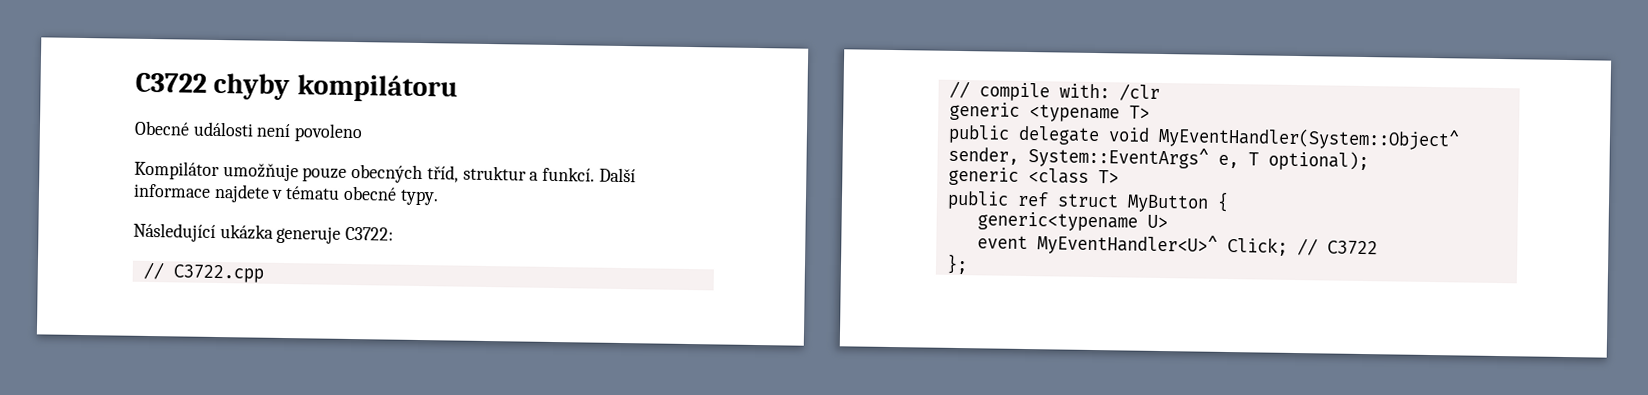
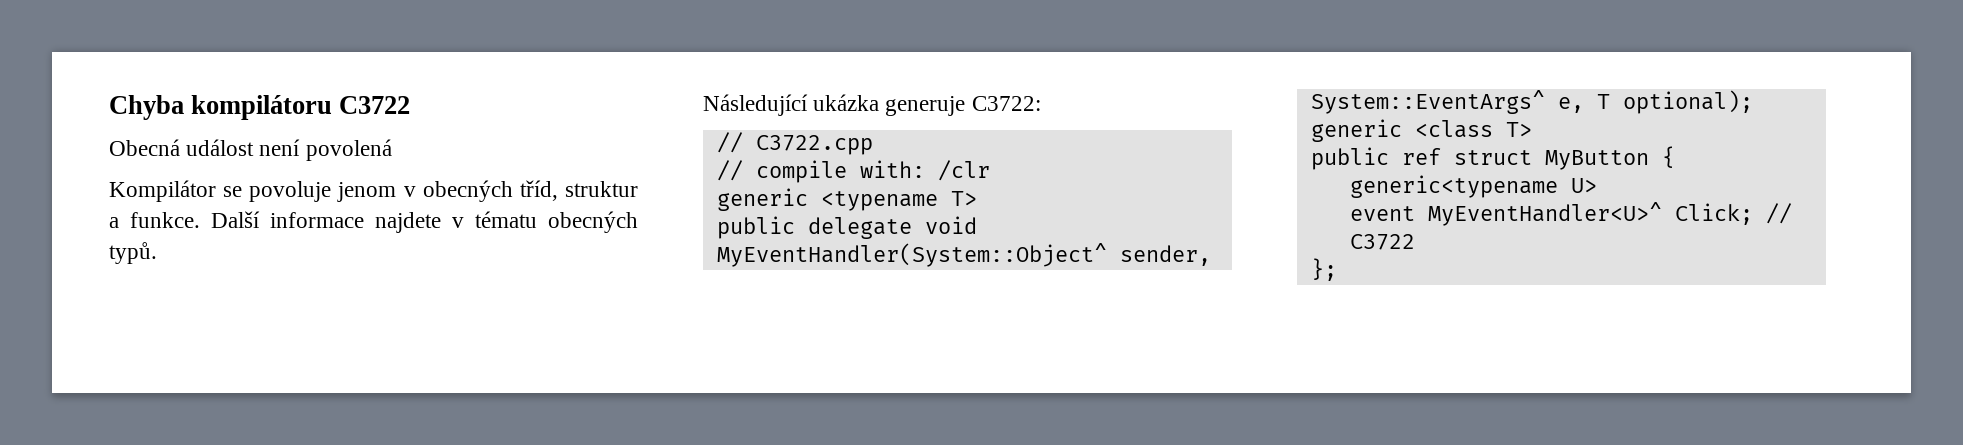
- C3722 chyby kompilátoru
- Obecné události není povoleno
- Kompilátor umožňuje pouze obecných tříd, struktur a funkcí.
+ Chyba kompilátoru C3722
+ Obecná událost není povolená
+ Kompilátor se povoluje jenom v obecných tříd, struktur a funkce.
- Další informace najdete v tématu obecné typy.
+ Další informace najdete v tématu obecných typů.

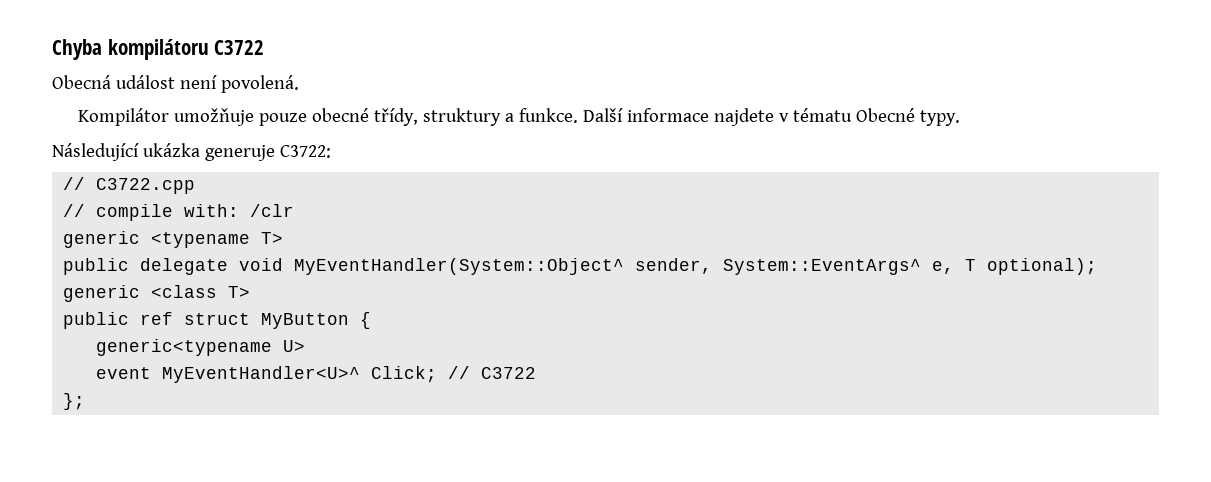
- Obecná událost není povolená
+ Obecná událost není povolená.
- Kompilátor se povoluje jenom v obecných tříd, struktur a funkce.
+ Kompilátor umožňuje pouze obecné třídy, struktury a funkce.
- Další informace najdete v tématu obecných typů.
+ Další informace najdete v tématu Obecné typy.

